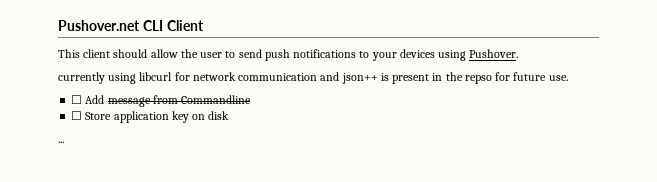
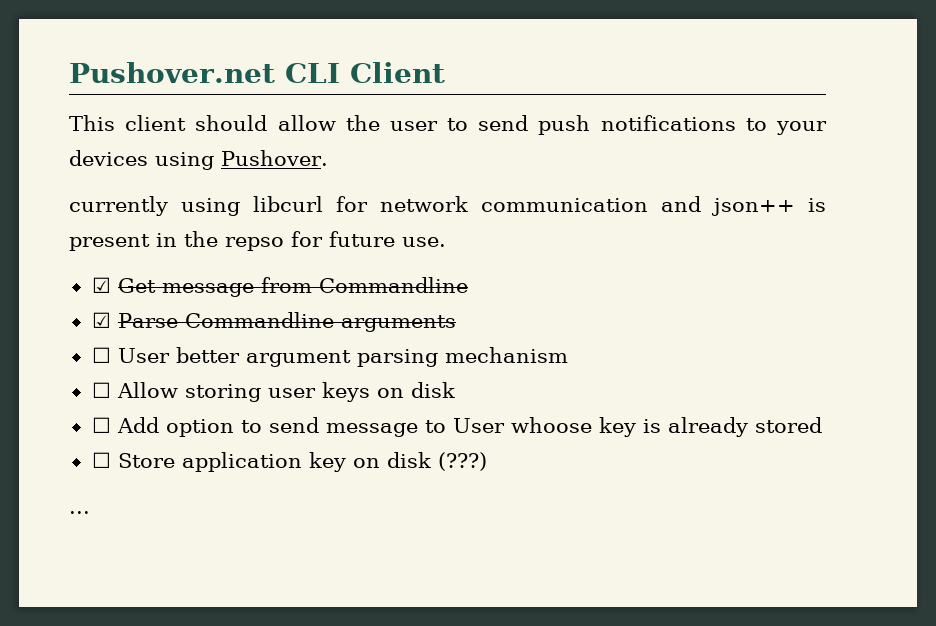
- ☐ Add message from Commandline
+ ☑ Get message from Commandline
+ ☑ Parse Commandline arguments
+ ☐ User better argument parsing mechanism
+ ☐ Allow storing user keys on disk
+ ☐ Add option to send message to User whoose key is already stored
- ☐ Store application key on disk
+ ☐ Store application key on disk (???)

